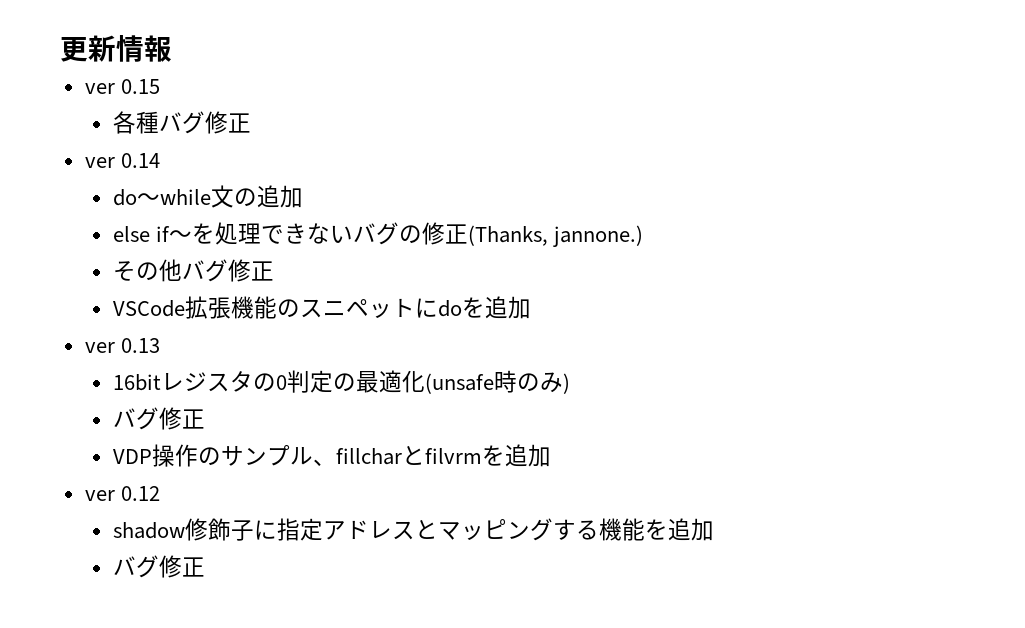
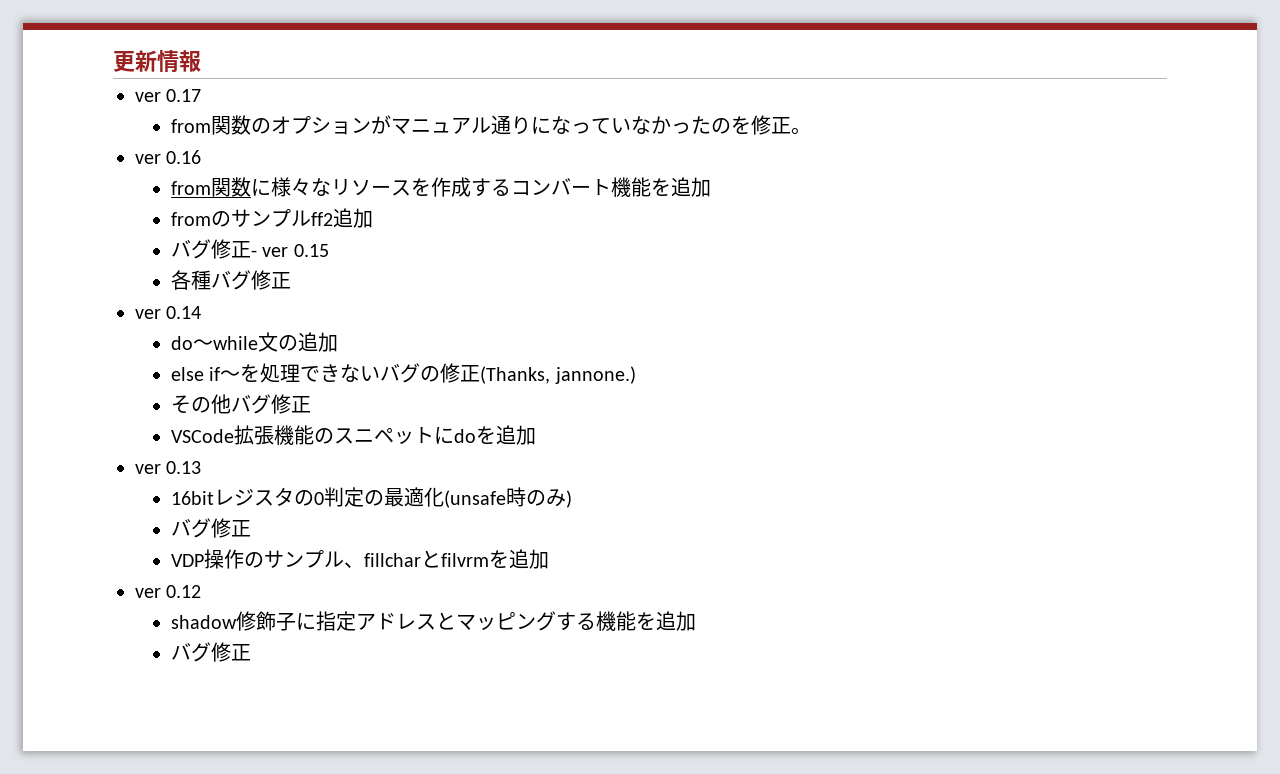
- ver 0.15
+ ver 0.17
+ from関数のオプションがマニュアル通りになっていなかったのを修正。
+ ver 0.16
+ from関数に様々なリソースを作成するコンバート機能を追加
+ fromのサンプルff2追加
+ バグ修正- ver 0.15

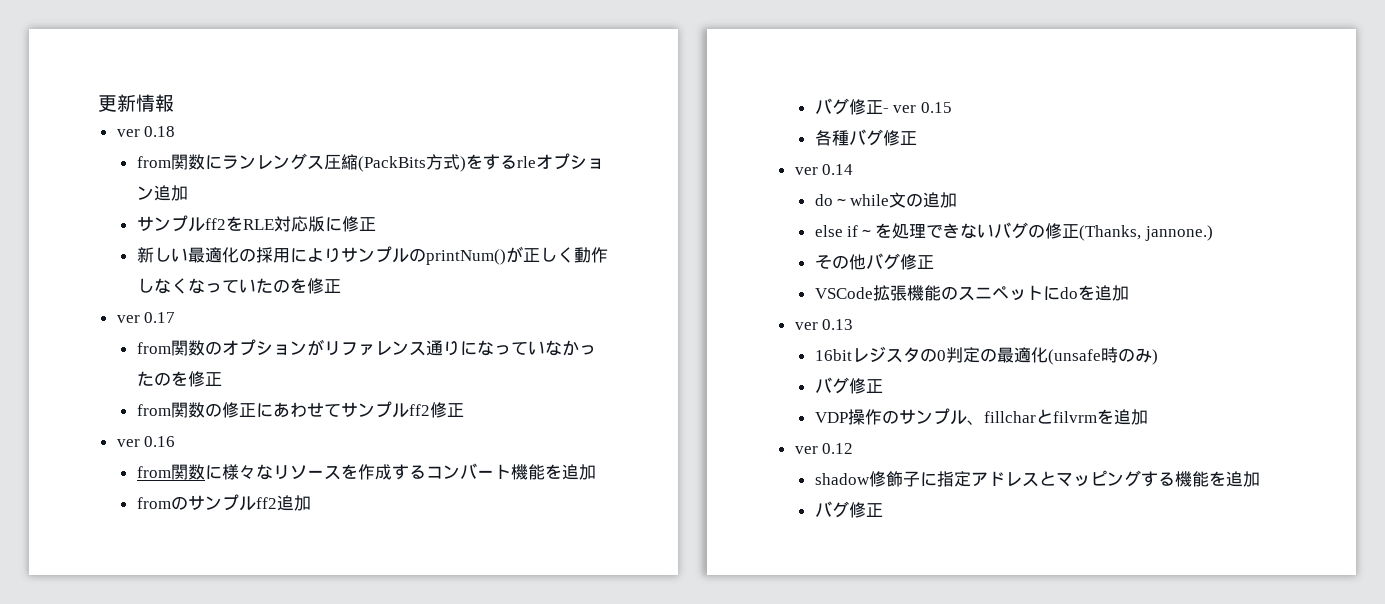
+ ver 0.18
+ from関数にランレングス圧縮(PackBits方式)をするrleオプション追加
+ サンプルff2をRLE対応版に修正
+ 新しい最適化の採用によりサンプルのprintNum()が正しく動作しなくなっていたのを修正
- from関数のオプションがマニュアル通りになっていなかったのを修正。
+ from関数のオプションがリファレンス通りになっていなかったのを修正
+ from関数の修正にあわせてサンプルff2修正

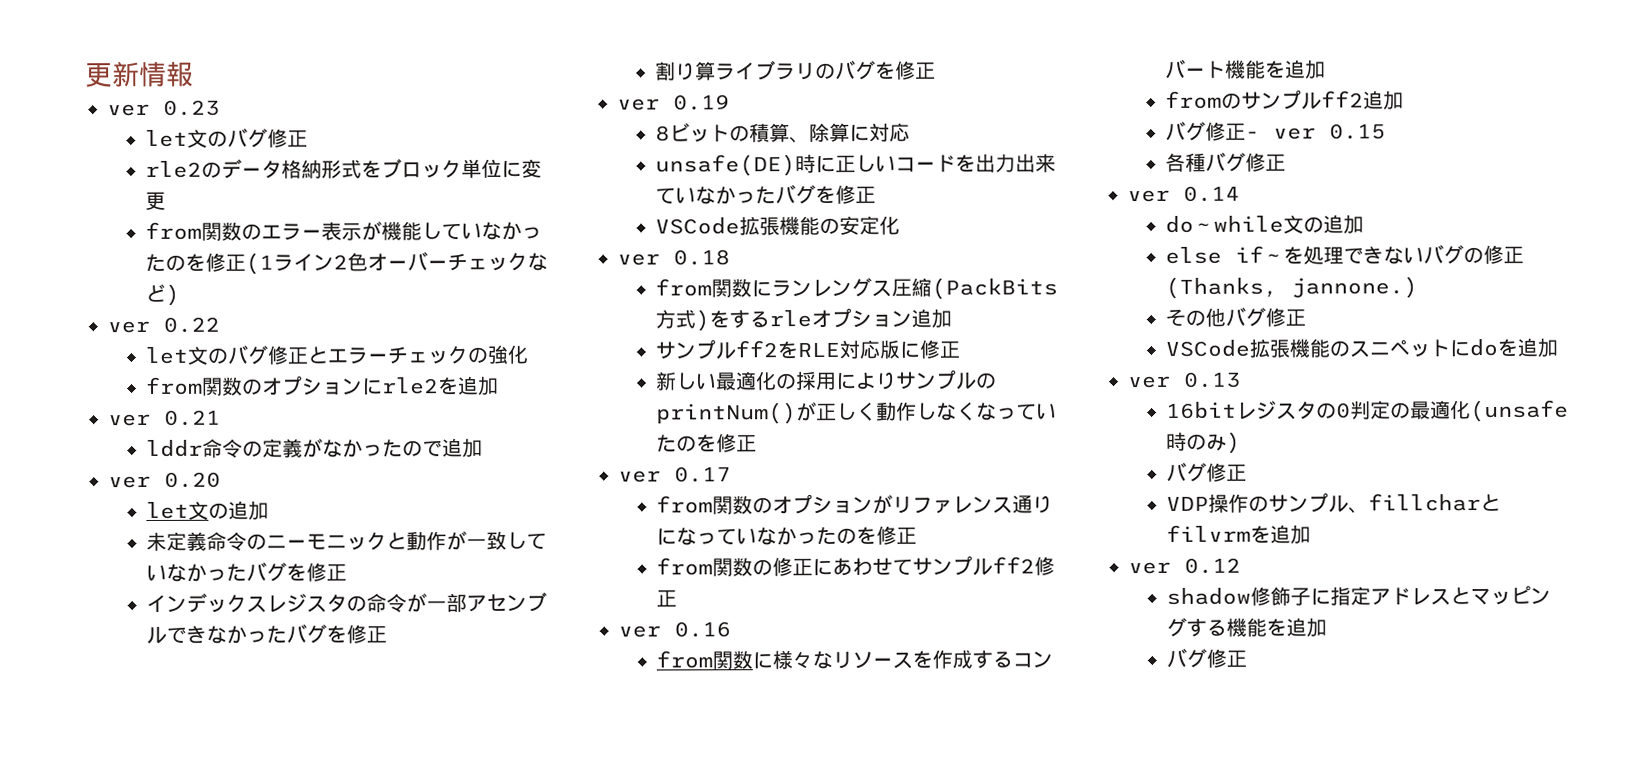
+ ver 0.23
+ let文のバグ修正
+ rle2のデータ格納形式をブロック単位に変更
+ from関数のエラー表示が機能していなかったのを修正(1ライン2色オーバーチェックなど)
+ ver 0.22
+ let文のバグ修正とエラーチェックの強化
+ from関数のオプションにrle2を追加
+ ver 0.21
+ lddr命令の定義がなかったので追加
+ ver 0.20
+ let文の追加
+ 未定義命令のニーモニックと動作が一致していなかったバグを修正
+ インデックスレジスタの命令が一部アセンブルできなかったバグを修正
+ 割り算ライブラリのバグを修正
+ ver 0.19
+ 8ビットの積算、除算に対応
+ unsafe(DE)時に正しいコードを出力出来ていなかったバグを修正
+ VSCode拡張機能の安定化

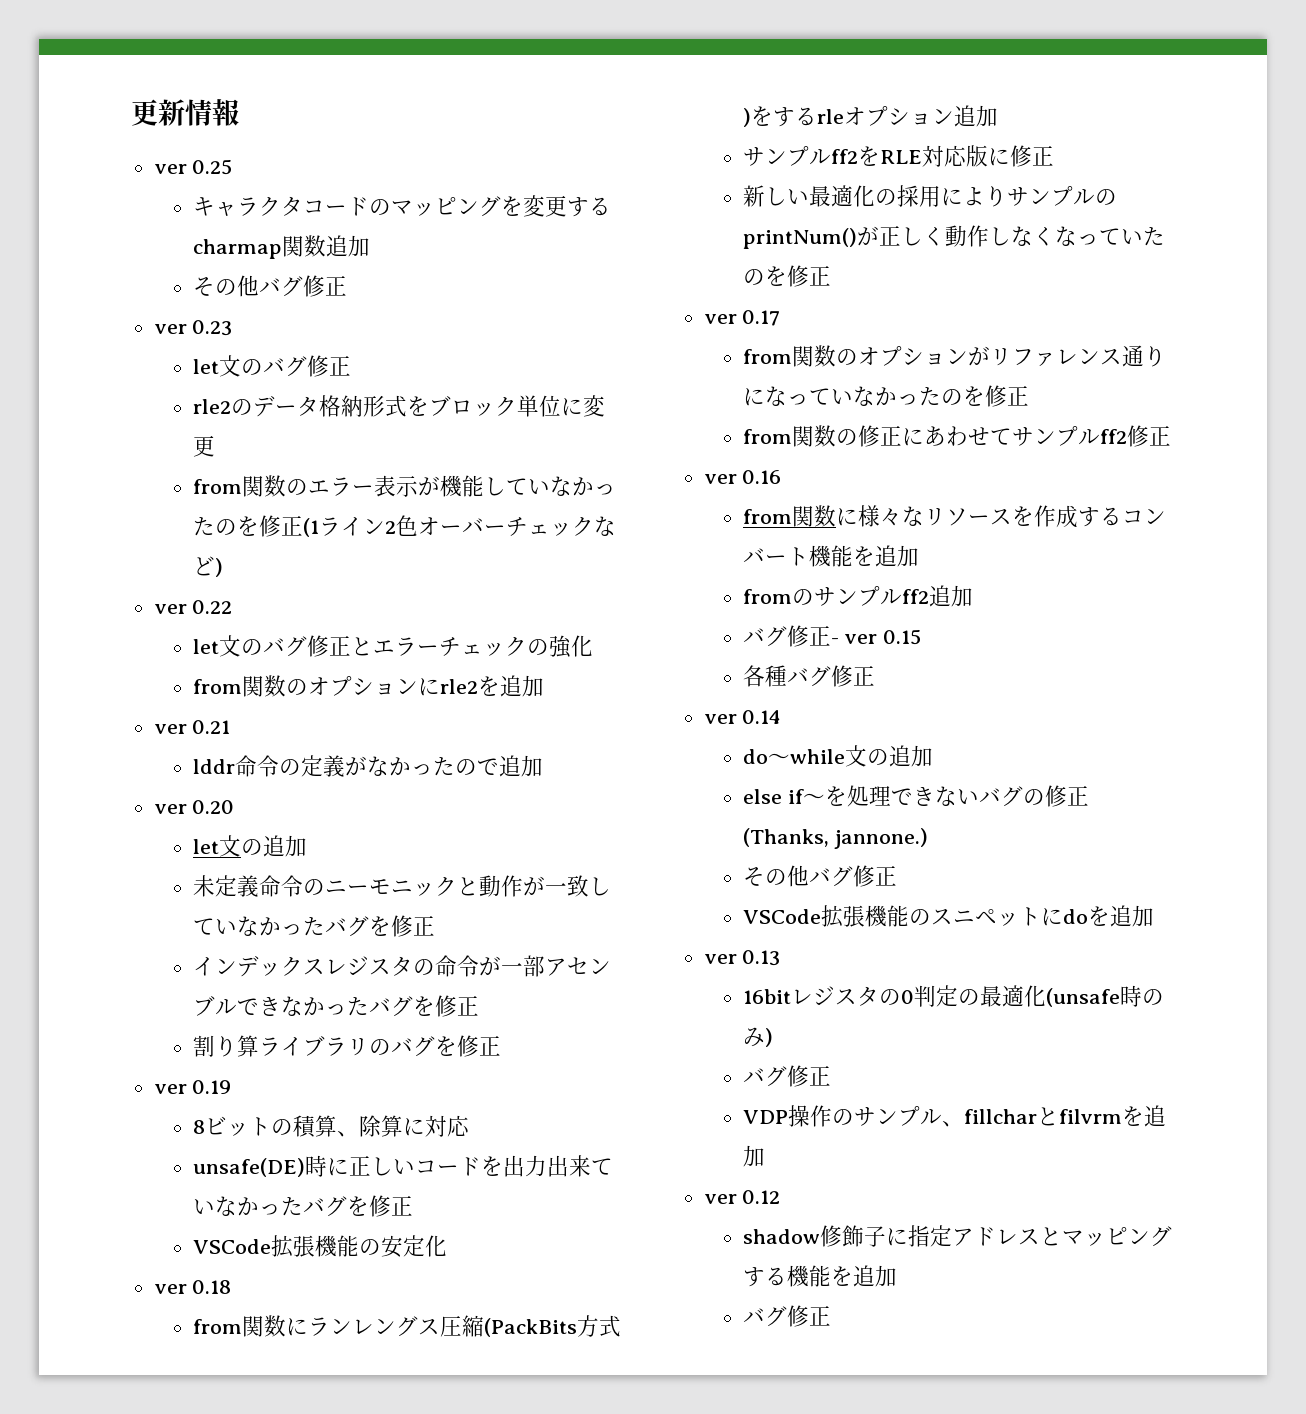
+ ver 0.25
+ キャラクタコードのマッピングを変更するcharmap関数追加
+ その他バグ修正

